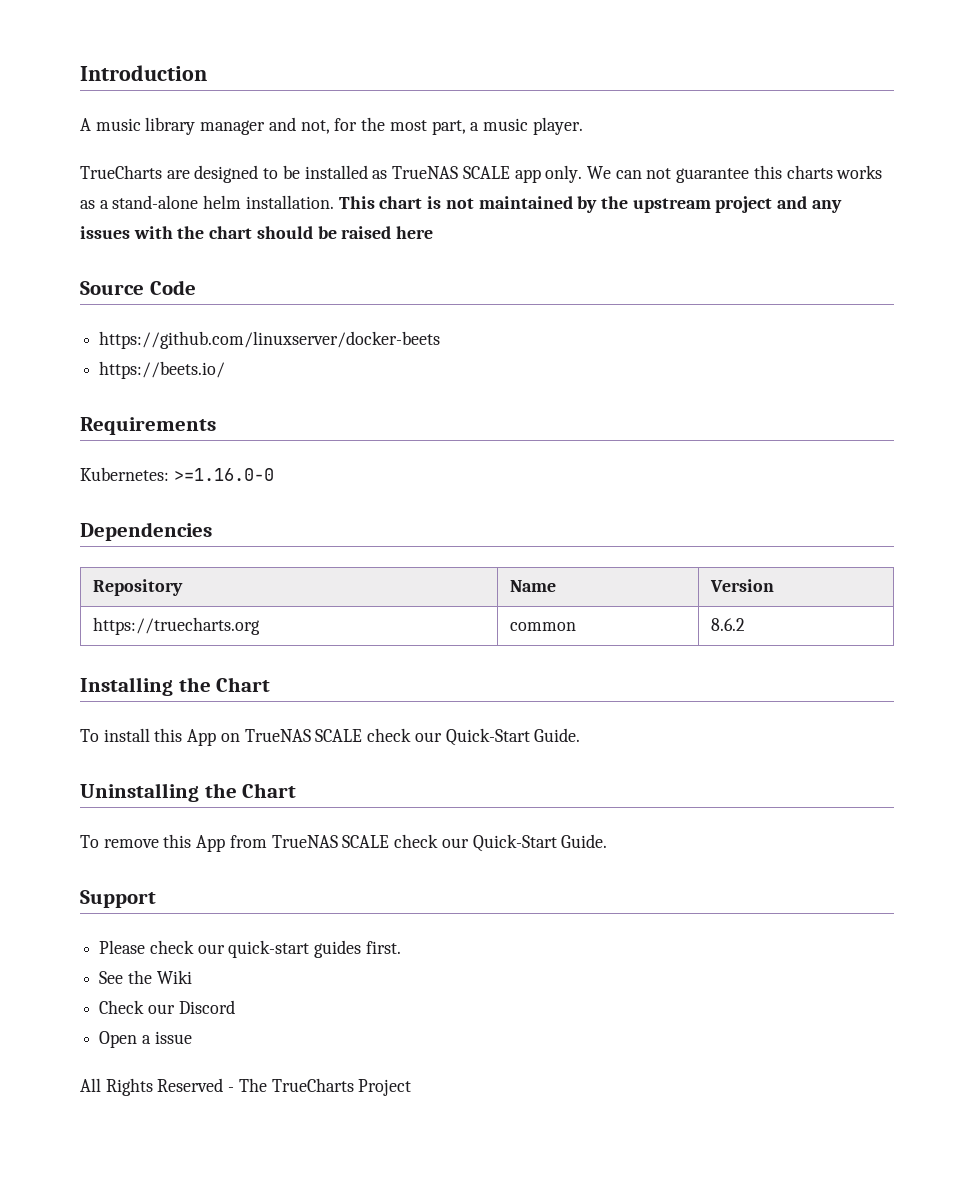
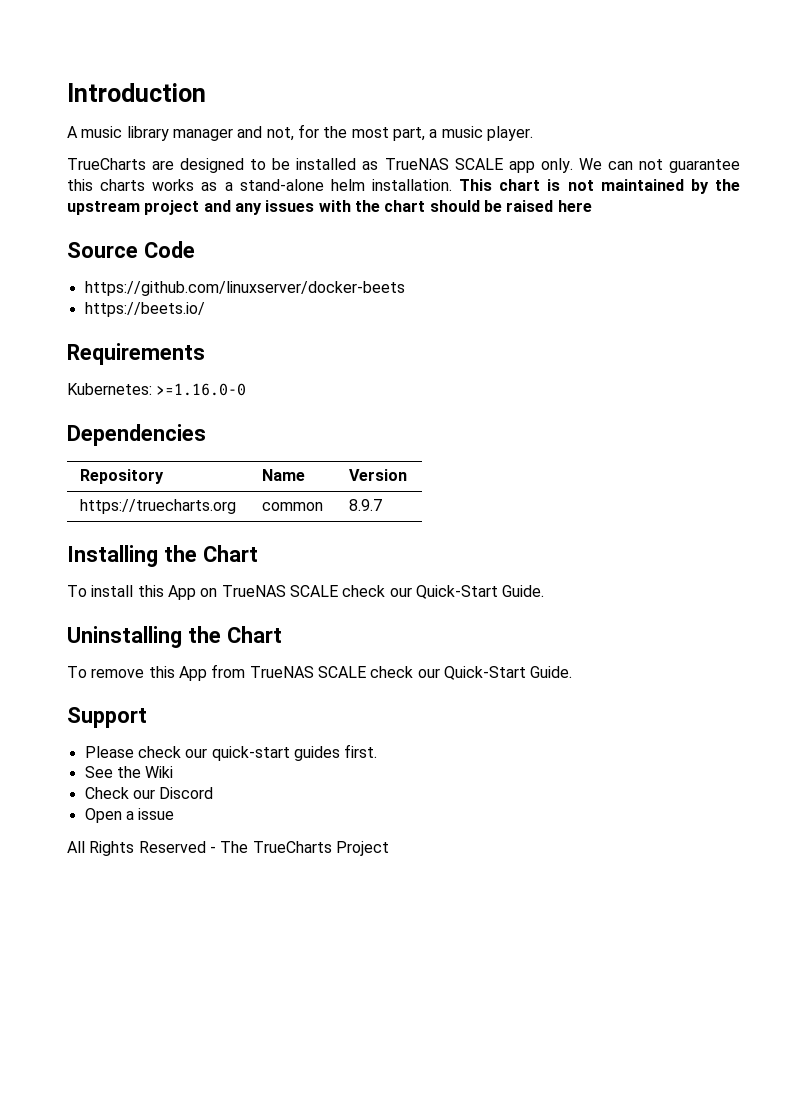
- https://truecharts.org | common | 8.6.2
+ https://truecharts.org | common | 8.9.7

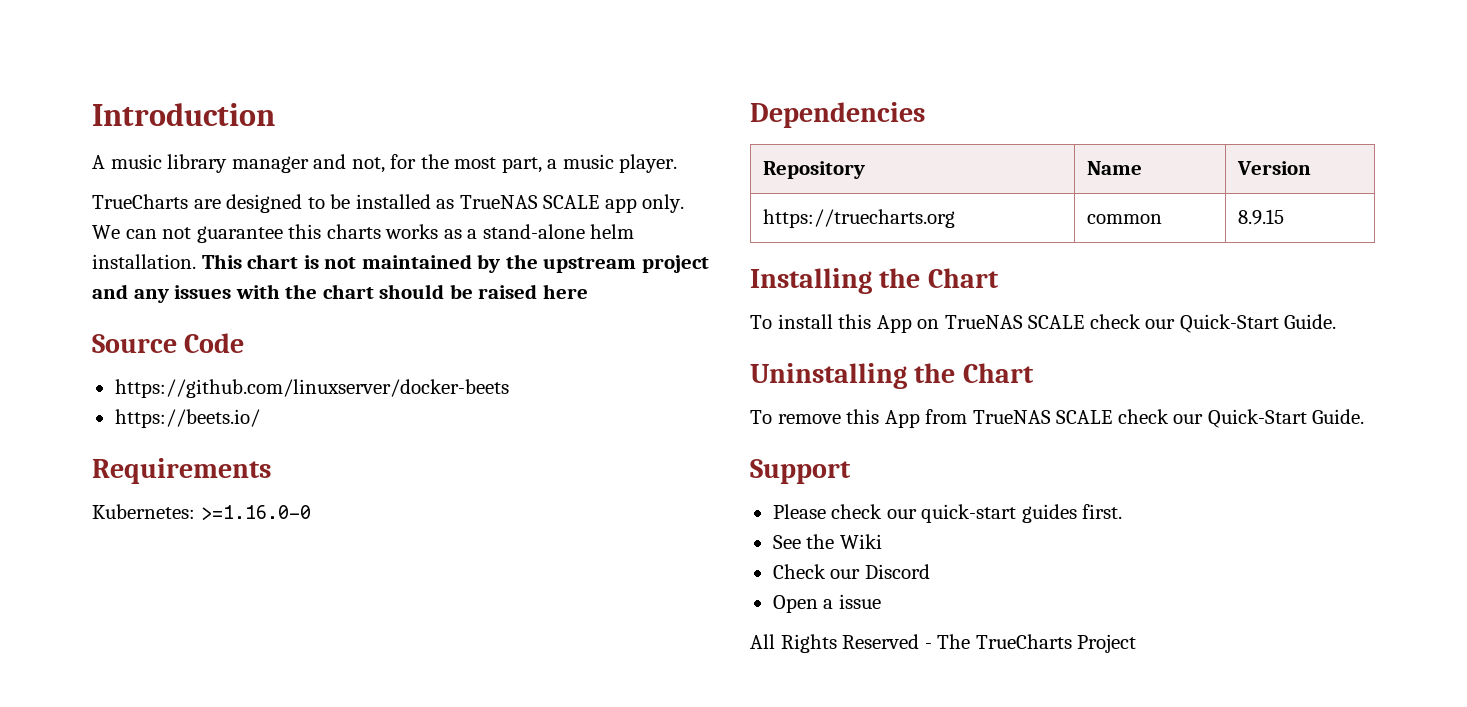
- https://truecharts.org | common | 8.9.7
+ https://truecharts.org | common | 8.9.15

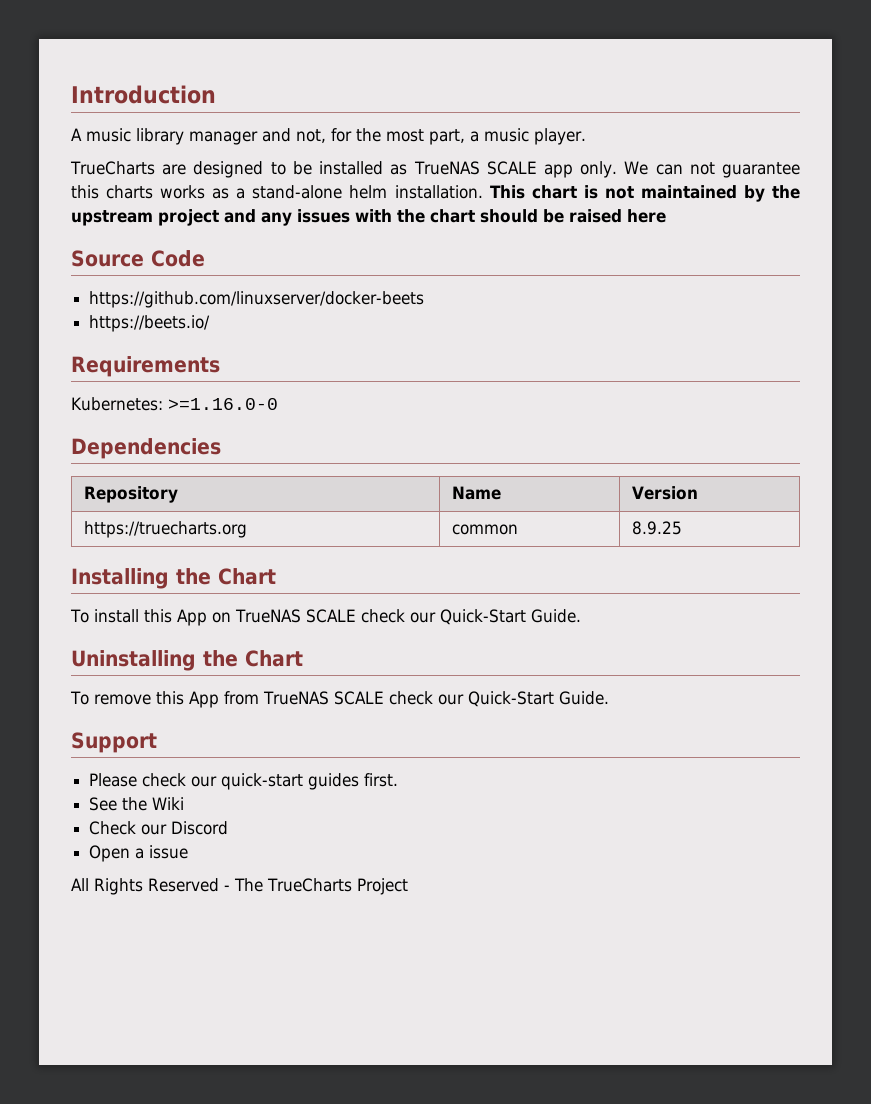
- https://truecharts.org | common | 8.9.15
+ https://truecharts.org | common | 8.9.25

